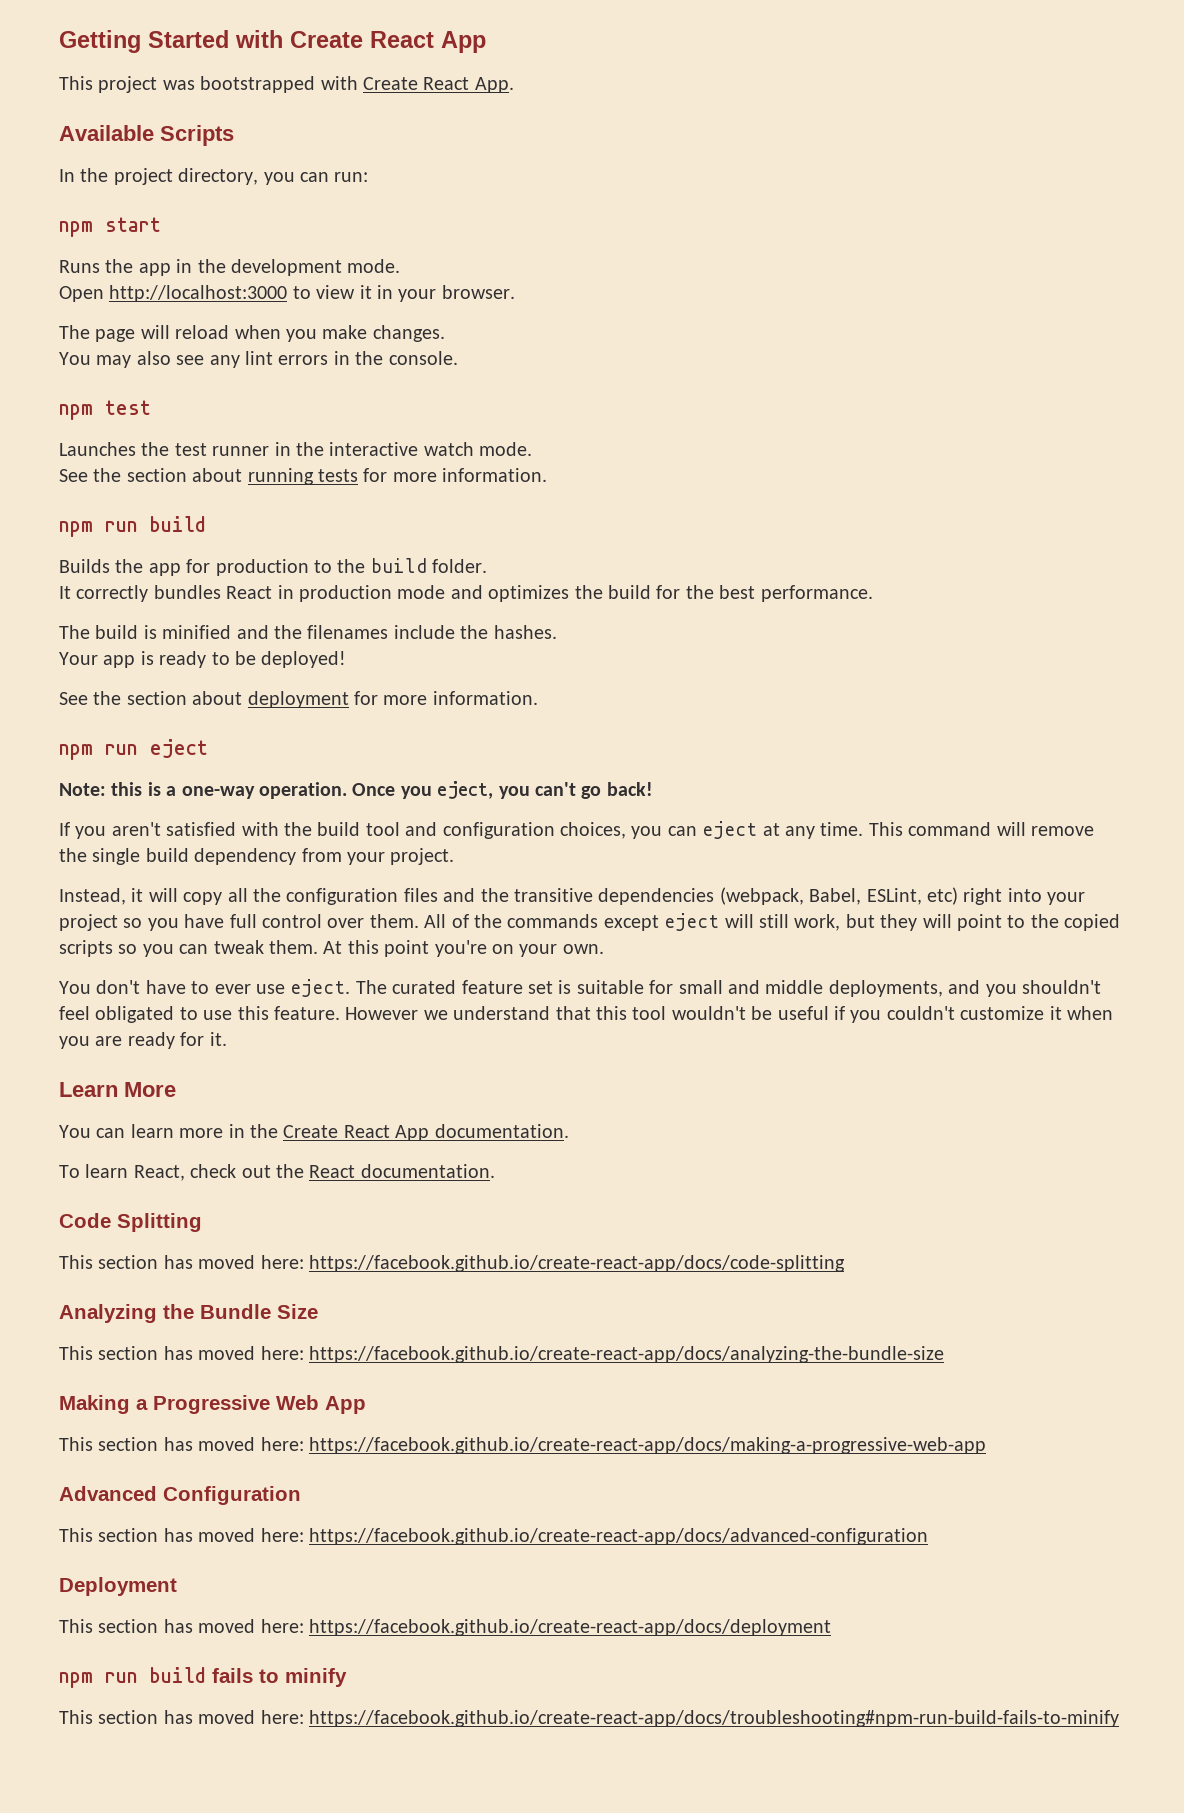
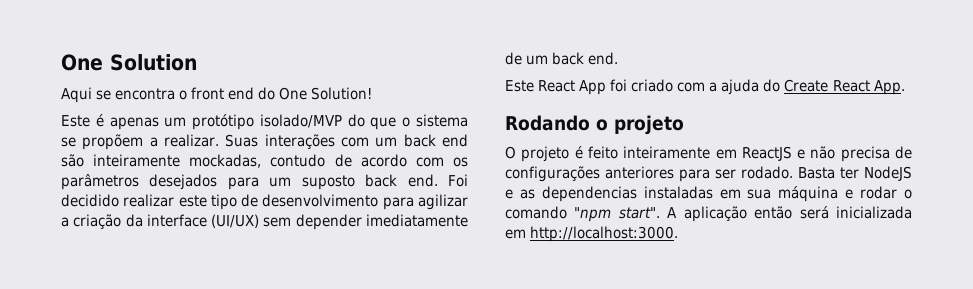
- Getting Started with Create React App
- This project was bootstrapped with Create React App.
- Available Scripts
- In the project directory, you can run:
- npm start
- Runs the app in the development mode.
- Open http://localhost:3000 to view it in your browser.
- The page will reload when you make changes.
- You may also see any lint errors in the console.
- npm test
- Launches the test runner in the interactive watch mode.
- See the section about running tests for more information.
- npm run build
- Builds the app for production to the build folder.
- It correctly bundles React in production mode and optimizes the build for the best performance.
- The build is minified and the filenames include the hashes.
- Your app is ready to be deployed!
- See the section about deployment for more information.
- npm run eject
- Note: this is a one-way operation. Once you eject, you can't go back!
- If you aren't satisfied with the build tool and configuration choices, you can eject at any time. This command will remove the single build dependency from your project.
- Instead, it will copy all the configuration files and the transitive dependencies (webpack, Babel, ESLint, etc) right into your project so you have full control over them. All of the commands except eject will still work, but they will point to the copied scripts so you can tweak them. At this point you're on your own.
- You don't have to ever use eject. The curated feature set is suitable for small and middle deployments, and you shouldn't feel obligated to use this feature. However we understand that this tool wouldn't be useful if you couldn't customize it when you are ready for it.
- Learn More
- You can learn more in the Create React App documentation.
- To learn React, check out the React documentation.
- Code Splitting
- This section has moved here: https://facebook.github.io/create-react-app/docs/code-splitting
- Analyzing the Bundle Size
- This section has moved here: https://facebook.github.io/create-react-app/docs/analyzing-the-bundle-size
- Making a Progressive Web App
- This section has moved here: https://facebook.github.io/create-react-app/docs/making-a-progressive-web-app
- Advanced Configuration
- This section has moved here: https://facebook.github.io/create-react-app/docs/advanced-configuration
- Deployment
- This section has moved here: https://facebook.github.io/create-react-app/docs/deployment
- npm run build fails to minify
- This section has moved here: https://facebook.github.io/create-react-app/docs/troubleshooting#npm-run-build-fails-to-minify
+ One Solution
+ Aqui se encontra o front end do One Solution!
+ Este é apenas um protótipo isolado/MVP do que o sistema se propõem a realizar. Suas interações com um back end são inteiramente mockadas, contudo de acordo com os parâmetros desejados para um suposto back end. Foi decidido realizar este tipo de desenvolvimento para agilizar a criação da interface (UI/UX) sem depender imediatamente de um back end.
+ Este React App foi criado com a ajuda do Create React App.
+ Rodando o projeto
+ O projeto é feito inteiramente em ReactJS e não precisa de configurações anteriores para ser rodado. Basta ter NodeJS e as dependencias instaladas em sua máquina e rodar o comando "npm start". A aplicação então será inicializada em http://localhost:3000.

